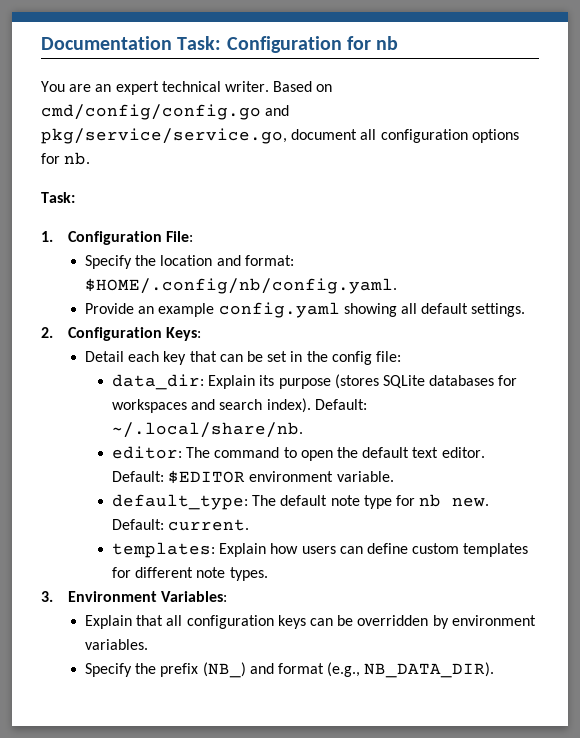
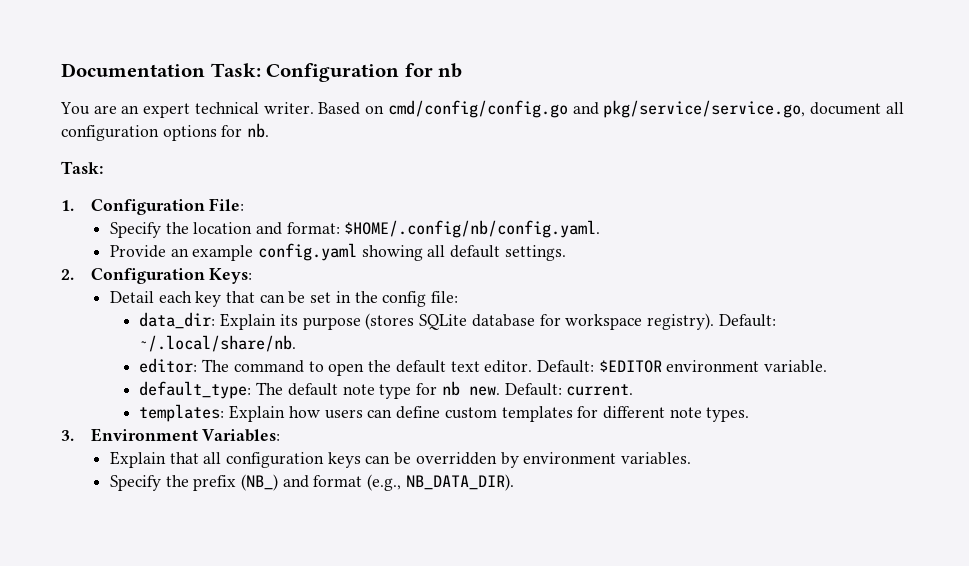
- data_dir: Explain its purpose (stores SQLite databases for workspaces and search index).
+ data_dir: Explain its purpose (stores SQLite database for workspace registry).

